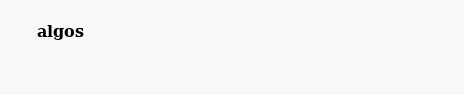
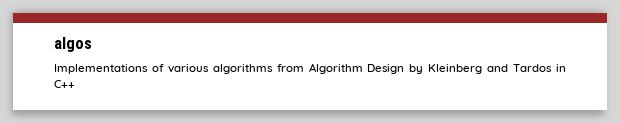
+ Implementations of various algorithms from Algorithm Design by Kleinberg and Tardos in C++

